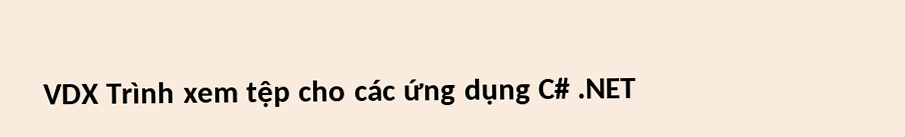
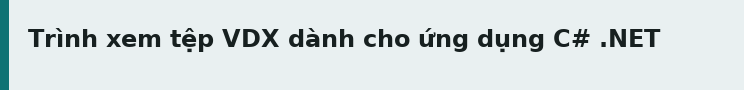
- VDX Trình xem tệp cho các ứng dụng C# .NET
+ Trình xem tệp VDX dành cho ứng dụng C# .NET

